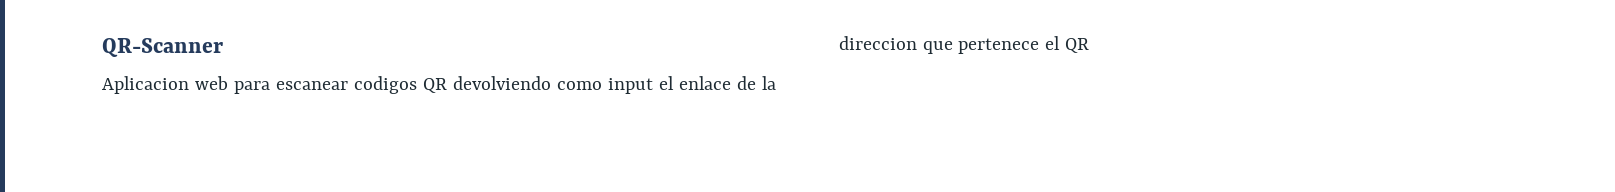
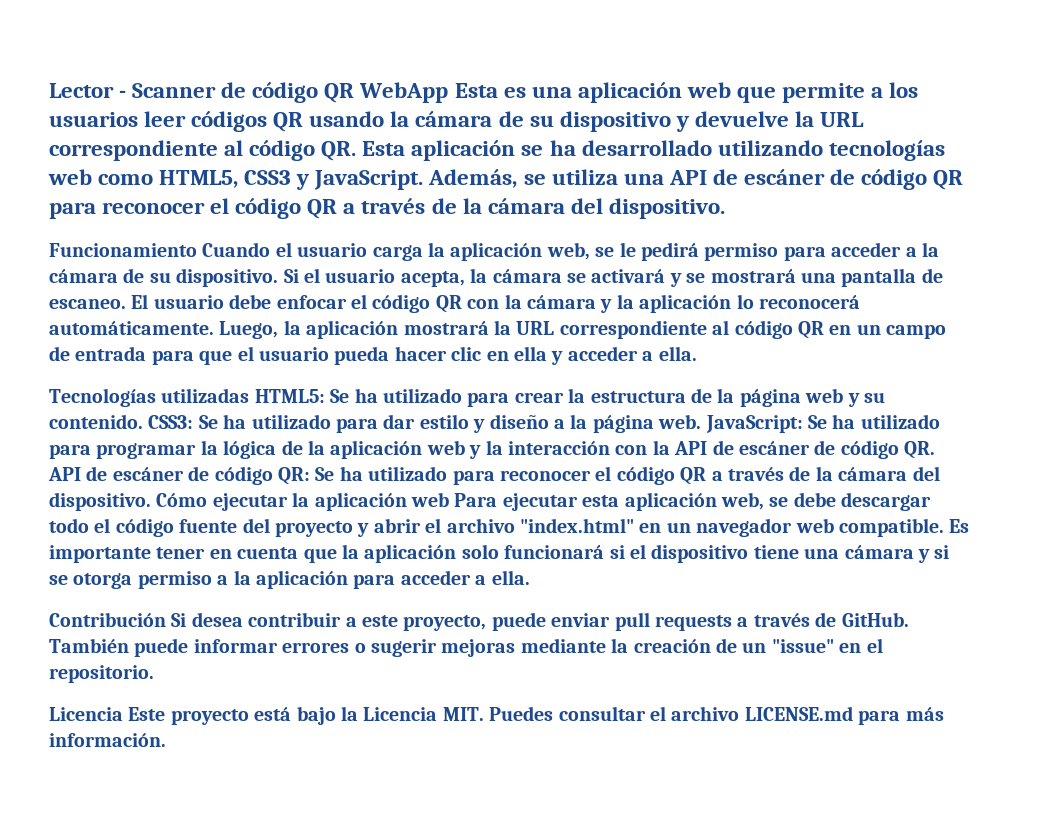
- QR-Scanner
- Aplicacion web para escanear codigos QR devolviendo como input el enlace de la direccion que pertenece el QR
+ Lector - Scanner de código QR WebApp Esta es una aplicación web que permite a los usuarios leer códigos QR usando la cámara de su dispositivo y devuelve la URL correspondiente al código QR. Esta aplicación se ha desarrollado utilizando tecnologías web como HTML5, CSS3 y JavaScript. Además, se utiliza una API de escáner de código QR para reconocer el código QR a través de la cámara del dispositivo.
+ Funcionamiento Cuando el usuario carga la aplicación web, se le pedirá permiso para acceder a la cámara de su dispositivo. Si el usuario acepta, la cámara se activará y se mostrará una pantalla de escaneo. El usuario debe enfocar el código QR con la cámara y la aplicación lo reconocerá automáticamente. Luego, la aplicación mostrará la URL correspondiente al código QR en un campo de entrada para que el usuario pueda hacer clic en ella y acceder a ella.
+ Tecnologías utilizadas HTML5: Se ha utilizado para crear la estructura de la página web y su contenido. CSS3: Se ha utilizado para dar estilo y diseño a la página web. JavaScript: Se ha utilizado para programar la lógica de la aplicación web y la interacción con la API de escáner de código QR. API de escáner de código QR: Se ha utilizado para reconocer el código QR a través de la cámara del dispositivo. Cómo ejecutar la aplicación web Para ejecutar esta aplicación web, se debe descargar todo el código fuente del proyecto y abrir el archivo "index.html" en un navegador web compatible. Es importante tener en cuenta que la aplicación solo funcionará si el dispositivo tiene una cámara y si se otorga permiso a la aplicación para acceder a ella.
+ Contribución Si desea contribuir a este proyecto, puede enviar pull requests a través de GitHub. También puede informar errores o sugerir mejoras mediante la creación de un "issue" en el repositorio.
+ Licencia Este proyecto está bajo la Licencia MIT. Puedes consultar el archivo LICENSE.md para más información.

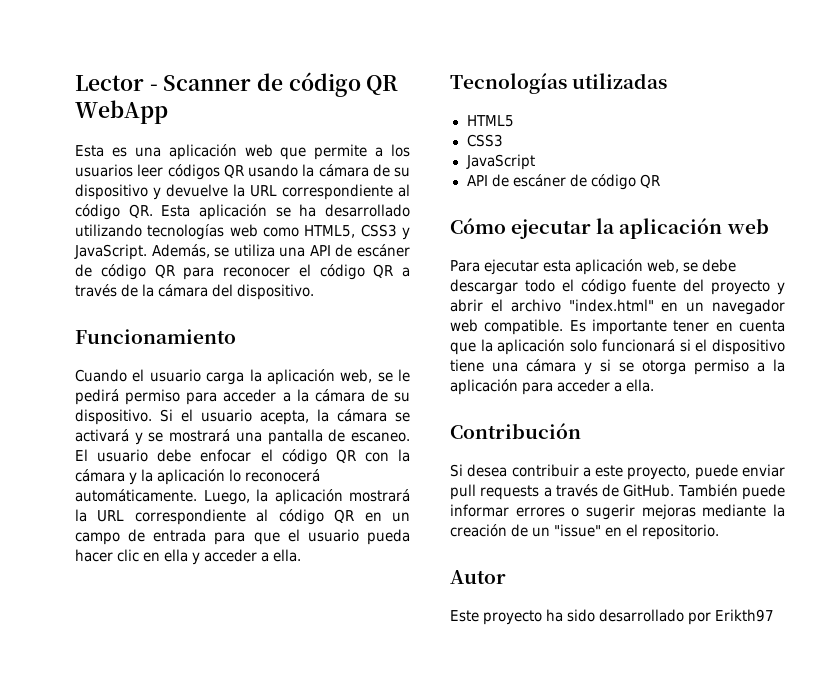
- Lector - Scanner de código QR WebApp Esta es una aplicación web que permite a los usuarios leer códigos QR usando la cámara de su dispositivo y devuelve la URL correspondiente al código QR. Esta aplicación se ha desarrollado utilizando tecnologías web como HTML5, CSS3 y JavaScript.
+ Lector - Scanner de código QR WebApp
+ Esta es una aplicación web que permite a los usuarios leer códigos QR usando la cámara de su dispositivo y devuelve la URL correspondiente al código QR. Esta aplicación se ha desarrollado utilizando tecnologías web como HTML5, CSS3 y JavaScript.
- Funcionamiento Cuando el usuario carga la aplicación web, se le pedirá permiso para acceder a la cámara de su dispositivo.
+ Funcionamiento
+ Cuando el usuario carga la aplicación web, se le pedirá permiso para acceder a la cámara de su dispositivo.
- Tecnologías utilizadas HTML5: Se ha utilizado para crear la estructura de la página web y su contenido. CSS3: Se ha utilizado para dar estilo y diseño a la página web. JavaScript: Se ha utilizado para programar la lógica de la aplicación web y la interacción con la API de escáner de código QR. API de escáner de código QR: Se ha utilizado para reconocer el código QR a través de la cámara del dispositivo. Cómo ejecutar la aplicación web Para ejecutar esta aplicación web, se debe descargar todo el código fuente del proyecto y abrir el archivo "index.html" en un navegador web compatible.
+ Tecnologías utilizadas
+ HTML5
+ CSS3
+ JavaScript
+ API de escáner de código QR
+ Cómo ejecutar la aplicación web
+ Para ejecutar esta aplicación web, se debe descargar todo el código fuente del proyecto y abrir el archivo "index.html" en un navegador web compatible.
- Contribución Si desea contribuir a este proyecto, puede enviar pull requests a través de GitHub.
+ Contribución
+ Si desea contribuir a este proyecto, puede enviar pull requests a través de GitHub.
- Licencia Este proyecto está bajo la Licencia MIT. Puedes consultar el archivo LICENSE.md para más información.
+ Autor
+ Este proyecto ha sido desarrollado por Erikth97

